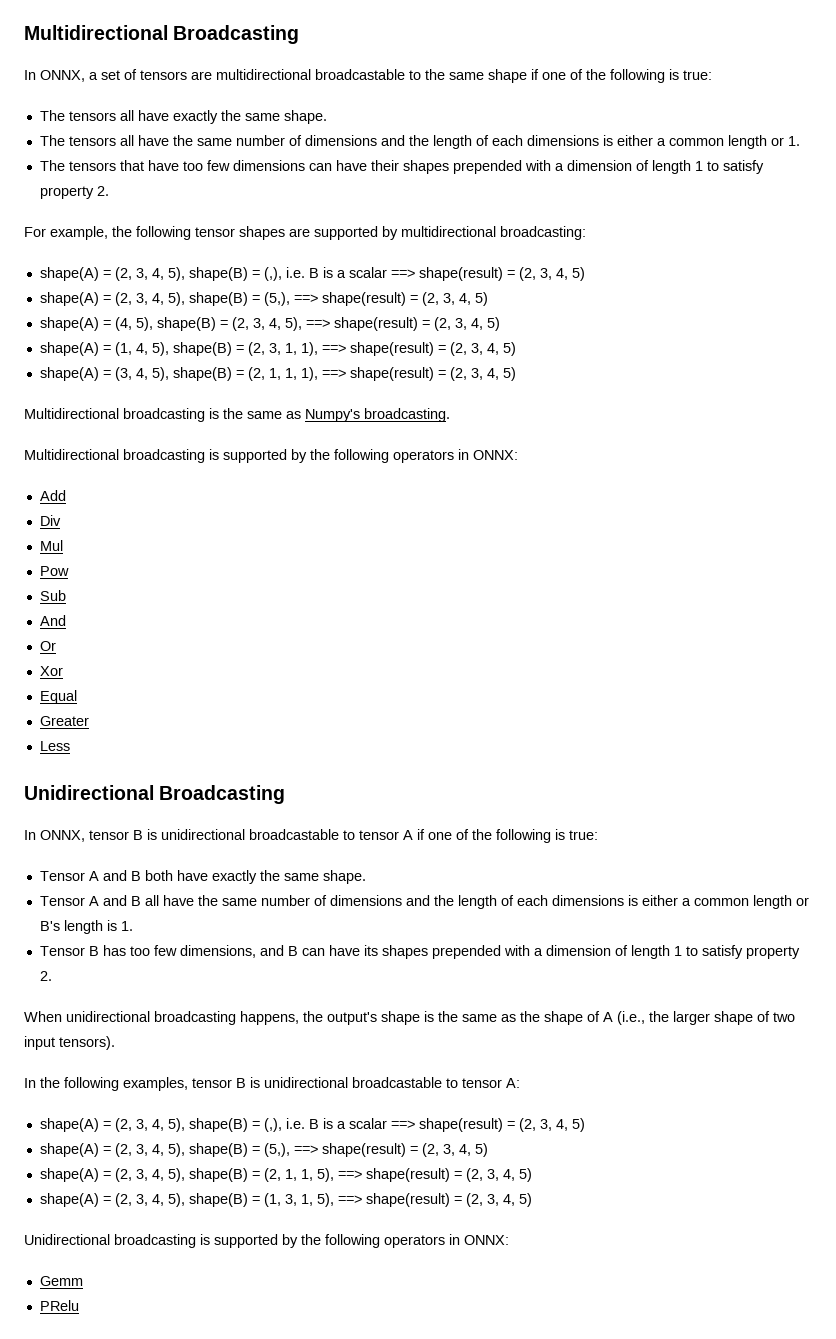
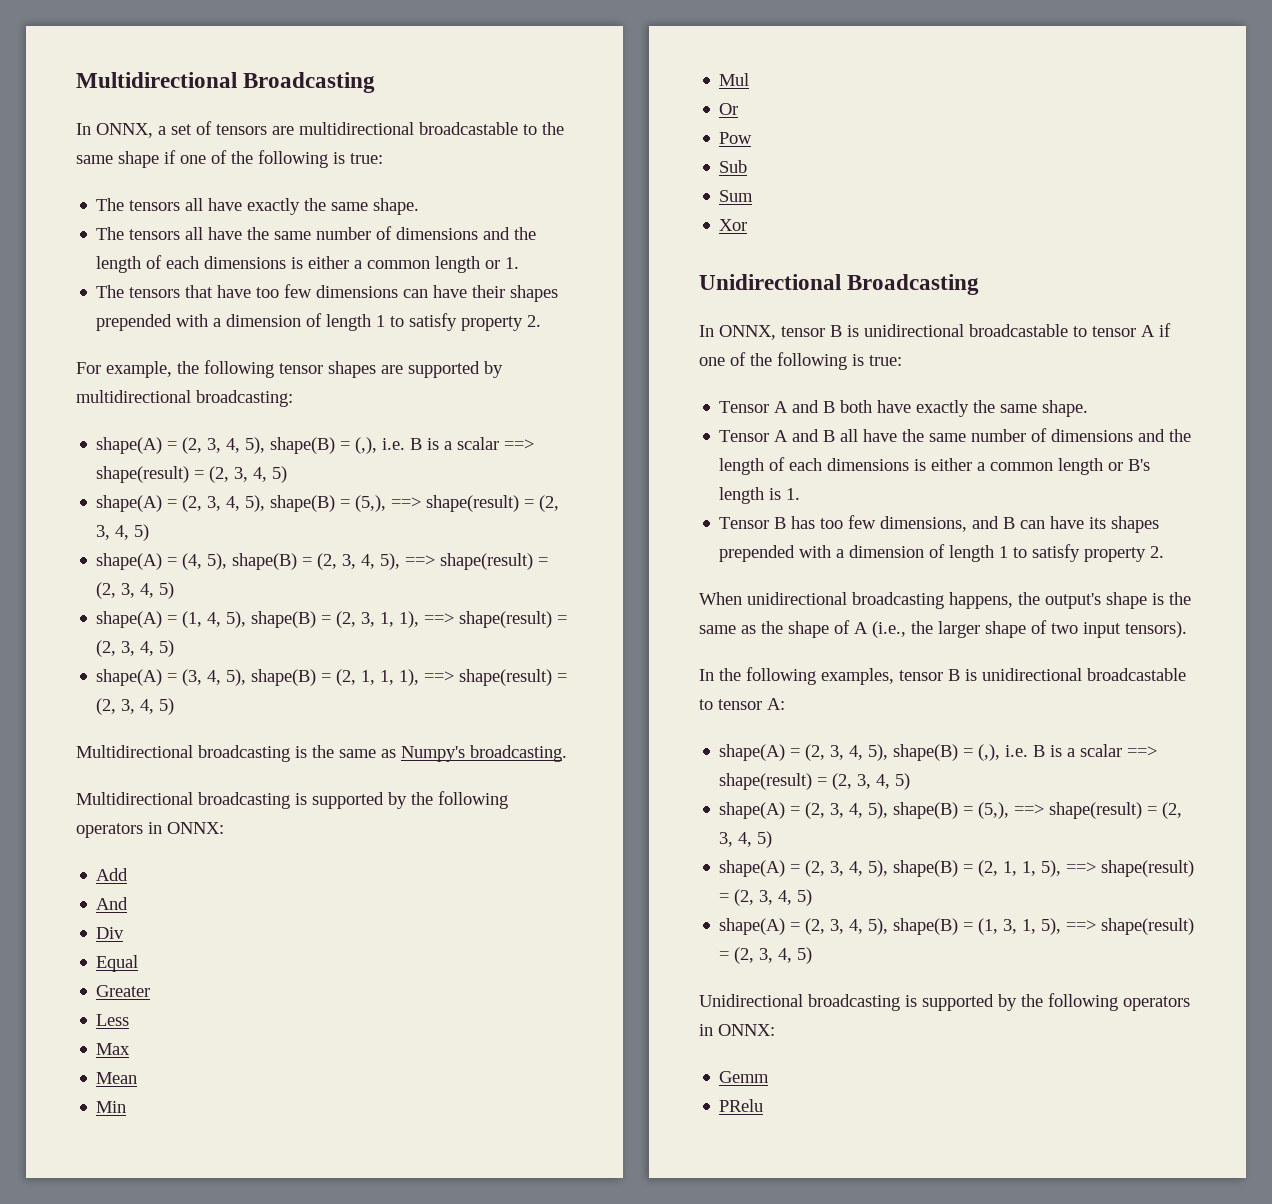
- Div
- Mul
- Pow
- Sub
- Or
- Xor
+ Div
+ Max
+ Mean
+ Min
+ Mul
+ Or
+ Pow
+ Sub
+ Sum
+ Xor

